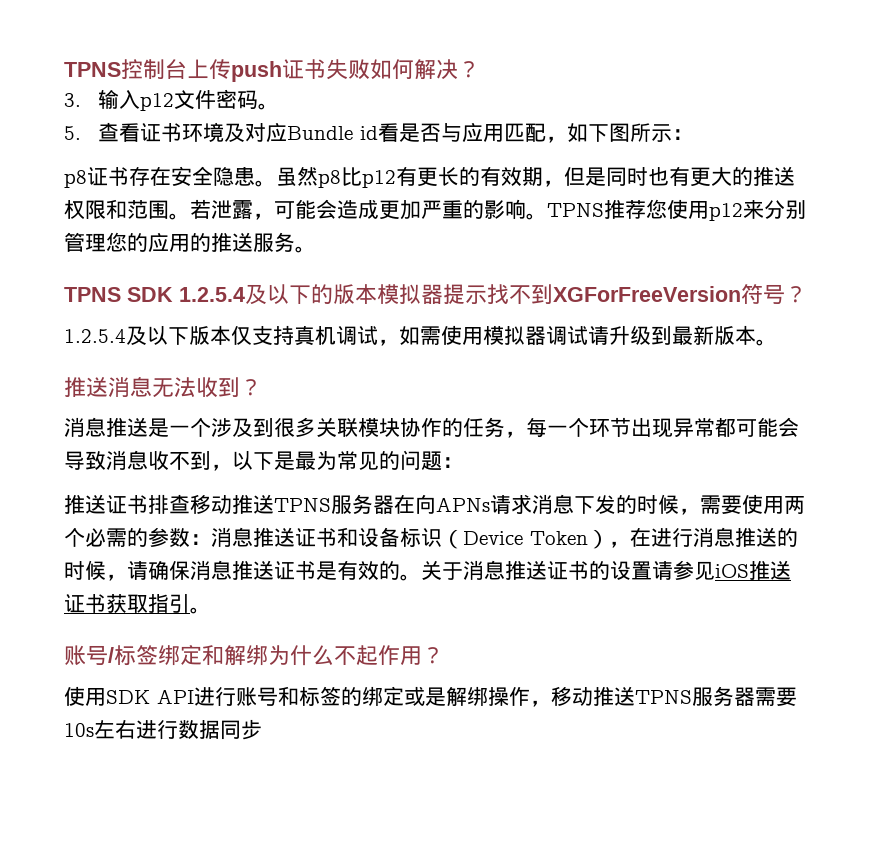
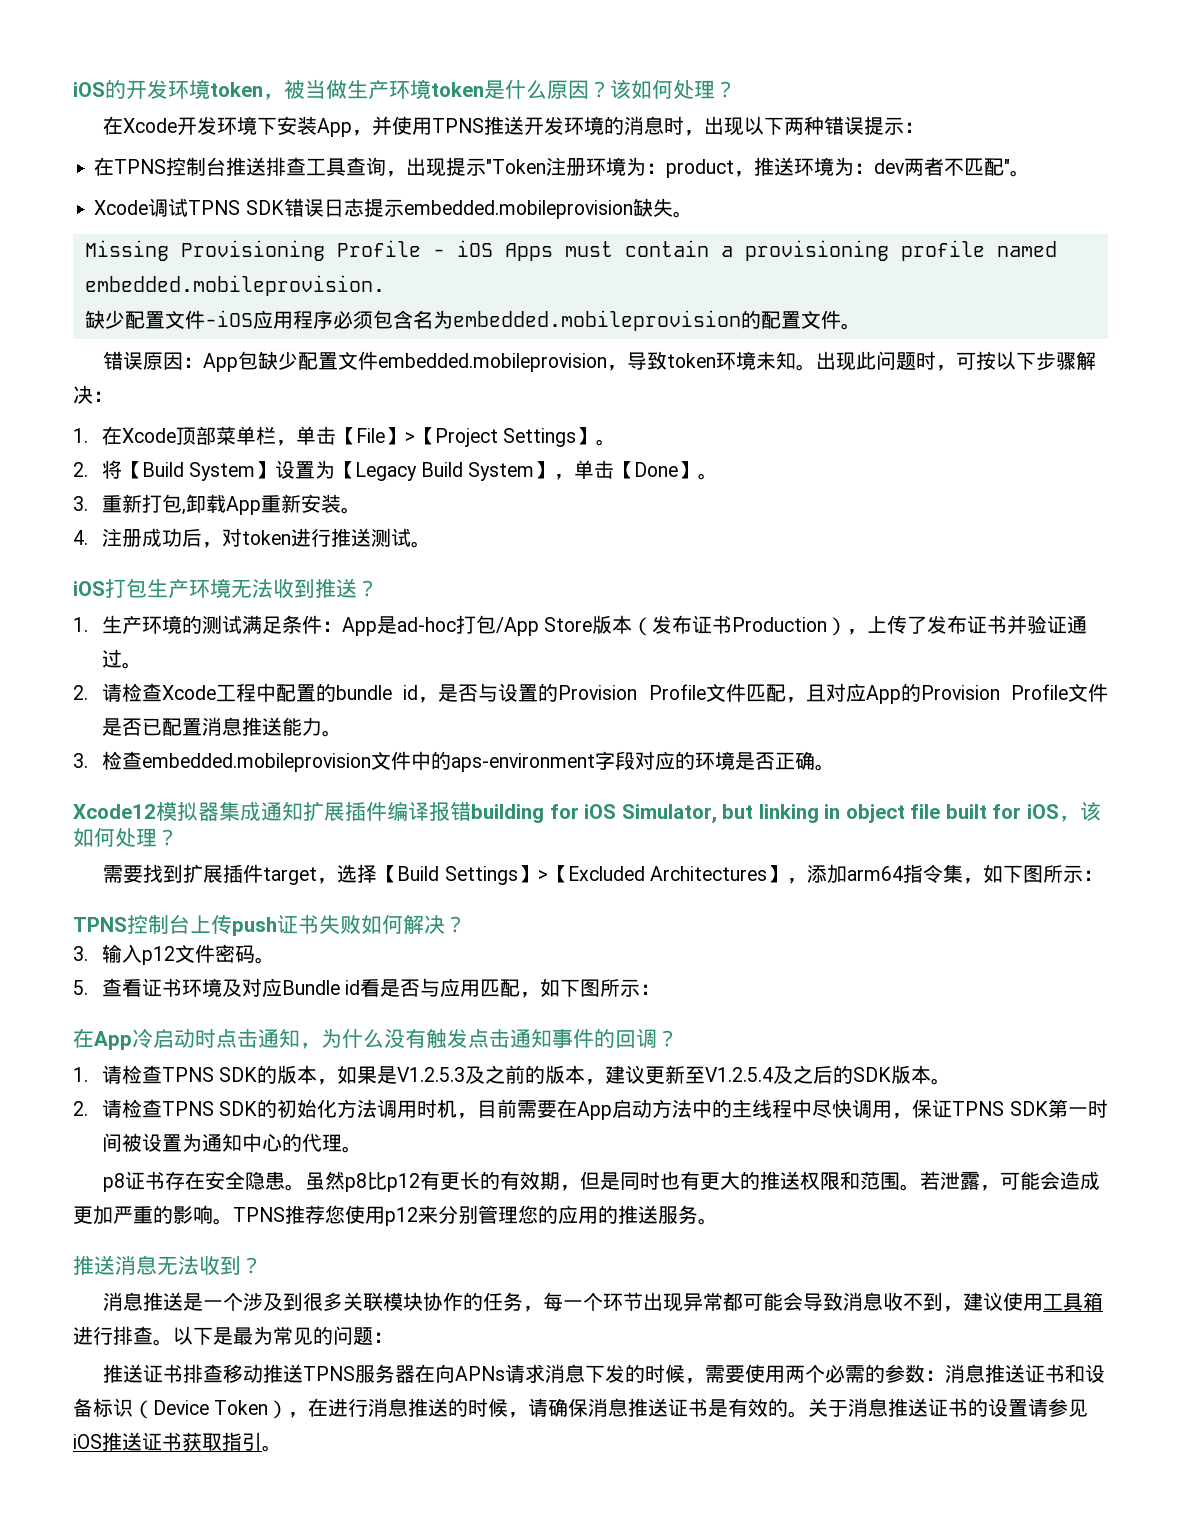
+ iOS的开发环境token，被当做生产环境token是什么原因？该如何处理？
+ 在Xcode开发环境下安装App，并使用TPNS推送开发环境的消息时，出现以下两种错误提示：
+ 在TPNS控制台推送排查工具查询，出现提示"Token注册环境为：product，推送环境为：dev两者不匹配"。
+ Xcode调试TPNS SDK错误日志提示embedded.mobileprovision缺失。
+ Missing Provisioning Profile - iOS Apps must contain a provisioning profile named embedded.mobileprovision.
+ 缺少配置文件-iOS应用程序必须包含名为embedded.mobileprovision的配置文件。
+ 错误原因：App包缺少配置文件embedded.mobileprovision，导致token环境未知。出现此问题时，可按以下步骤解决：
+ 1.在Xcode顶部菜单栏，单击【File】>【Project Settings】。
+ 2.将【Build System】设置为【Legacy Build System】，单击【Done】。
+ 3.重新打包,卸载App重新安装。
+ 4.注册成功后，对token进行推送测试。
+ iOS打包生产环境无法收到推送？
+ 1.生产环境的测试满足条件：App是ad-hoc打包/App Store版本（发布证书Production），上传了发布证书并验证通过。
+ 2.请检查Xcode工程中配置的bundle id，是否与设置的Provision Profile文件匹配，且对应App的Provision Profile文件是否已配置消息推送能力。
+ 3.检查embedded.mobileprovision文件中的aps-environment字段对应的环境是否正确。
+ Xcode12模拟器集成通知扩展插件编译报错building for iOS Simulator, but linking in object file built for iOS，该如何处理？
+ 需要找到扩展插件target，选择【Build Settings】>【Excluded Architectures】，添加arm64指令集，如下图所示：
+ 在App冷启动时点击通知，为什么没有触发点击通知事件的回调？
+ 1.请检查TPNS SDK的版本，如果是V1.2.5.3及之前的版本，建议更新至V1.2.5.4及之后的SDK版本。
+ 2.请检查TPNS SDK的初始化方法调用时机，目前需要在App启动方法中的主线程中尽快调用，保证TPNS SDK第一时间被设置为通知中心的代理。
- TPNS SDK 1.2.5.4及以下的版本模拟器提示找不到XGForFreeVersion符号？
- 1.2.5.4及以下版本仅支持真机调试，如需使用模拟器调试请升级到最新版本。
- 消息推送是一个涉及到很多关联模块协作的任务，每一个环节出现异常都可能会导致消息收不到，以下是最为常见的问题：
+ 消息推送是一个涉及到很多关联模块协作的任务，每一个环节出现异常都可能会导致消息收不到，建议使用工具箱进行排查。以下是最为常见的问题：
- 账号/标签绑定和解绑为什么不起作用？
- 使用SDK API进行账号和标签的绑定或是解绑操作，移动推送TPNS服务器需要10s左右进行数据同步

